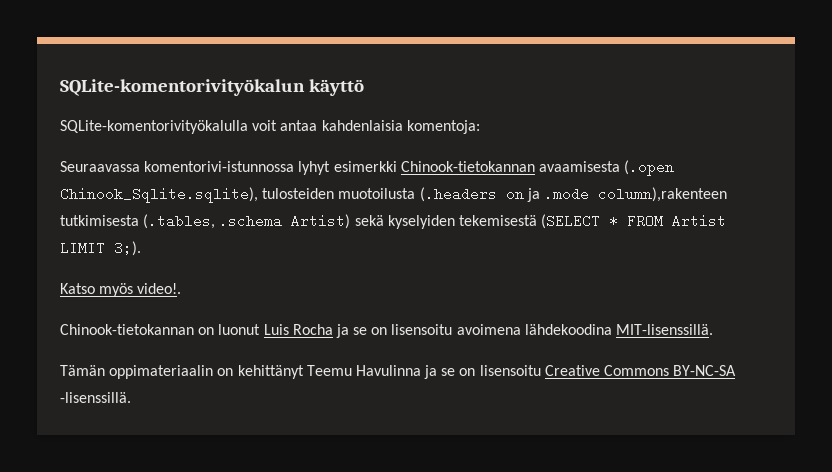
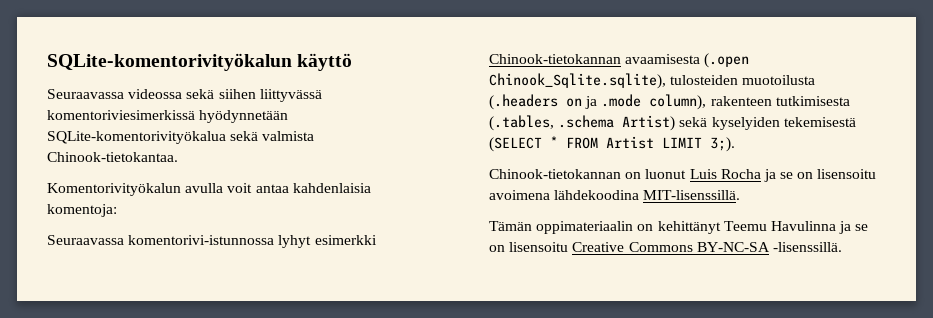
- SQLite-komentorivityökalulla voit antaa kahdenlaisia komentoja:
+ Seuraavassa videossa sekä siihen liittyvässä komentoriviesimerkissä hyödynnetään SQLite-komentorivityökalua sekä valmista Chinook-tietokantaa.
+ Komentorivityökalun avulla voit antaa kahdenlaisia komentoja:
- Seuraavassa komentorivi-istunnossa lyhyt esimerkki Chinook-tietokannan avaamisesta (.open Chinook_Sqlite.sqlite), tulosteiden muotoilusta (.headers on ja .mode column),rakenteen tutkimisesta (.tables, .schema Artist) sekä kyselyiden tekemisestä (SELECT * FROM Artist LIMIT 3;).
+ Seuraavassa komentorivi-istunnossa lyhyt esimerkki Chinook-tietokannan avaamisesta (.open Chinook_Sqlite.sqlite), tulosteiden muotoilusta (.headers on ja .mode column), rakenteen tutkimisesta (.tables, .schema Artist) sekä kyselyiden tekemisestä (SELECT * FROM Artist LIMIT 3;).
- Katso myös video!.

